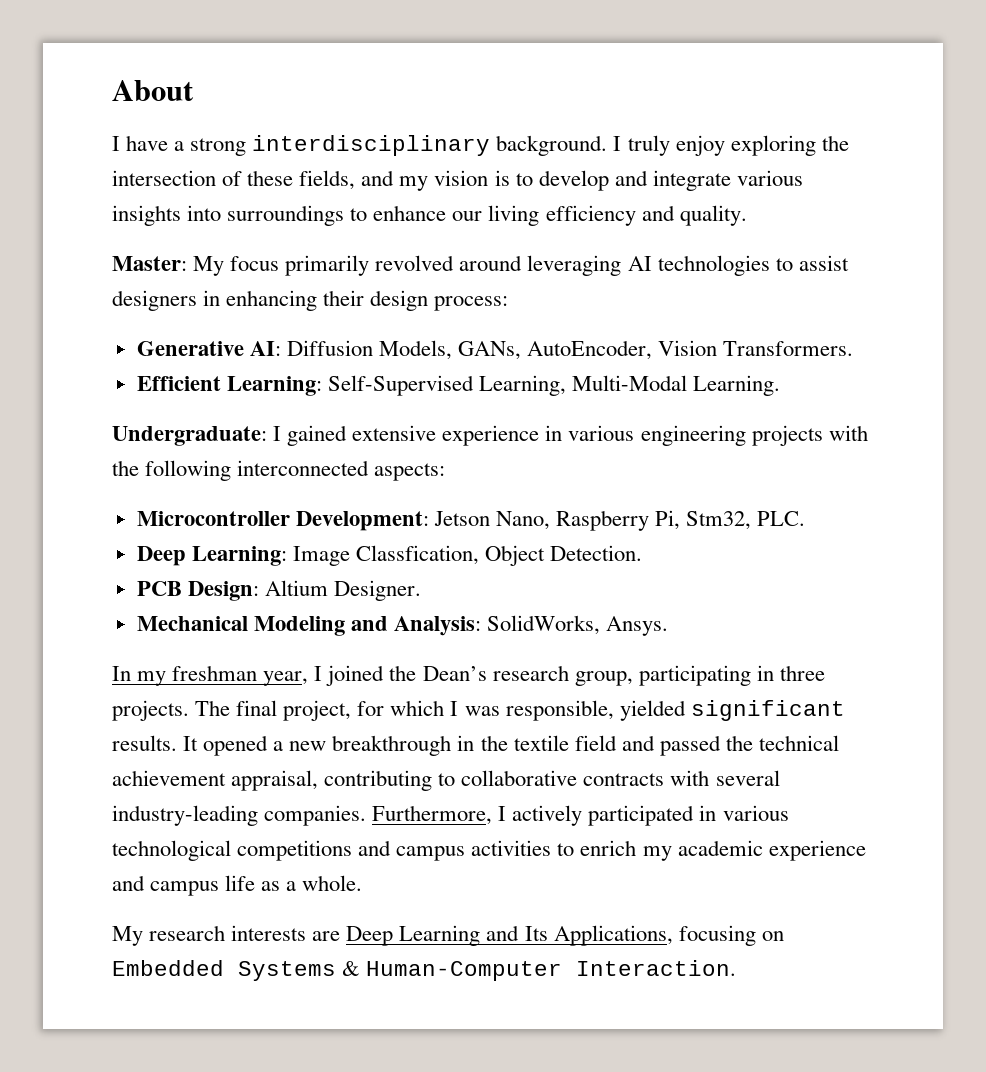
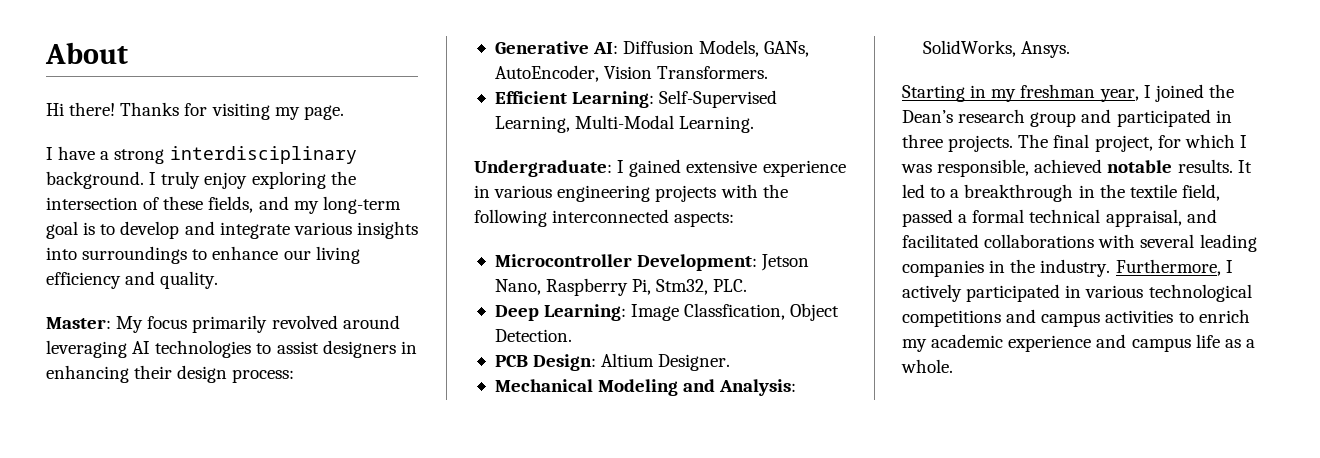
+ Hi there! Thanks for visiting my page.
- I truly enjoy exploring the intersection of these fields, and my vision is to develop and integrate various insights into surroundings to enhance our living efficiency and quality.
+ I truly enjoy exploring the intersection of these fields, and my long-term goal is to develop and integrate various insights into surroundings to enhance our living efficiency and quality.
- In my freshman year, I joined the Dean’s research group, participating in three projects.
+ Starting in my freshman year, I joined the Dean’s research group and participated in three projects.
- The final project, for which I was responsible, yielded significant results. It opened a new breakthrough in the textile field and passed the technical achievement appraisal, contributing to collaborative contracts with several industry-leading companies.
+ The final project, for which I was responsible, achieved notable results. It led to a breakthrough in the textile field, passed a formal technical appraisal, and facilitated collaborations with several leading companies in the industry.
- My research interests are Deep Learning and Its Applications, focusing on Embedded Systems & Human-Computer Interaction.

